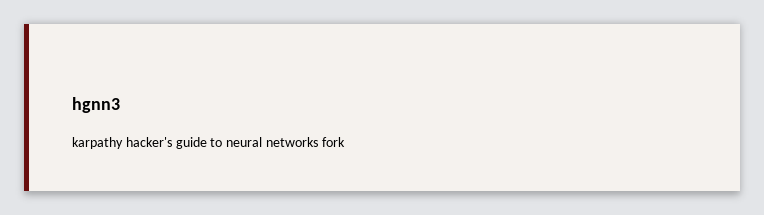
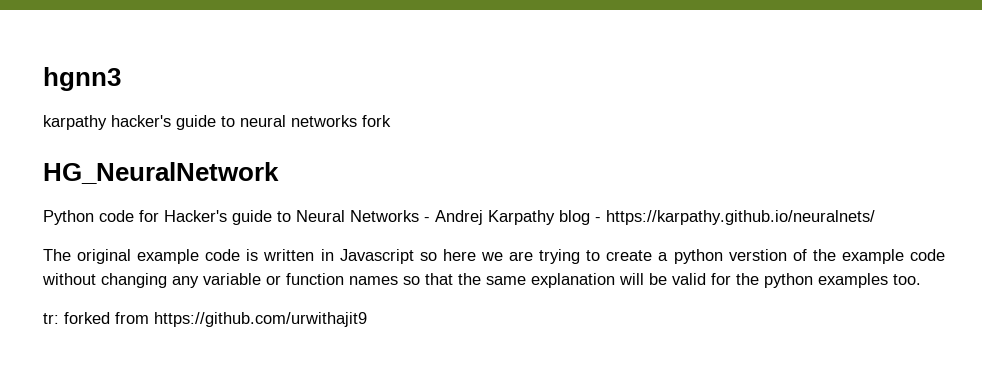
+ HG_NeuralNetwork
+ Python code for Hacker's guide to Neural Networks - Andrej Karpathy blog - https://karpathy.github.io/neuralnets/
+ The original example code is written in Javascript so here we are trying to create a python verstion of the example code without changing any variable or function names so that the same explanation will be valid for the python examples too.
+ tr: forked from https://github.com/urwithajit9

